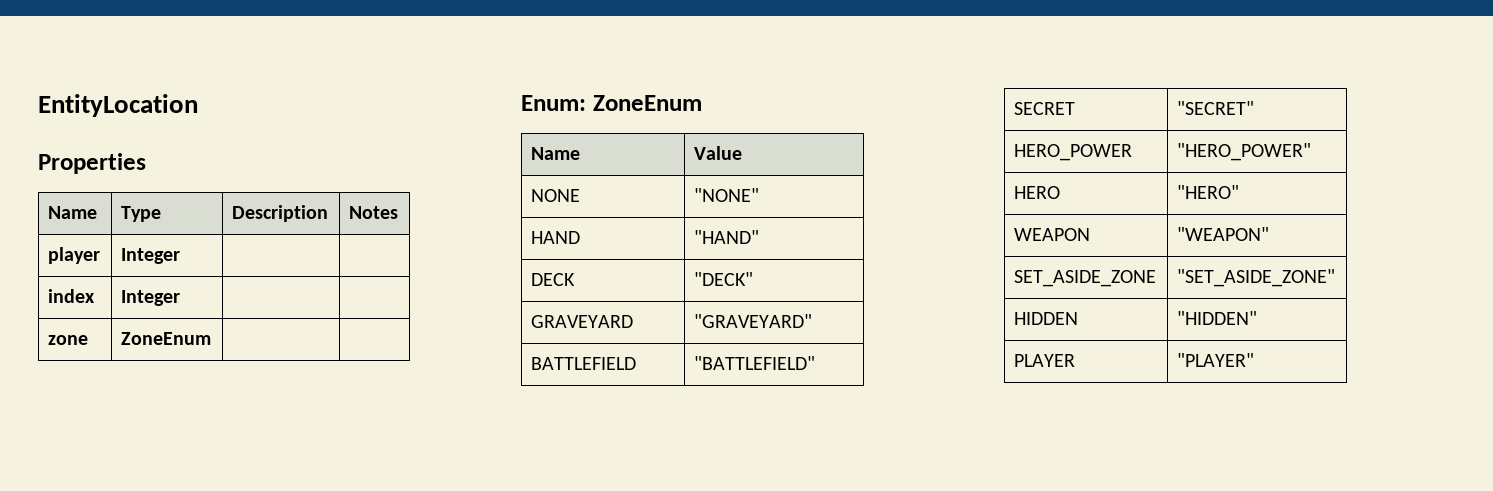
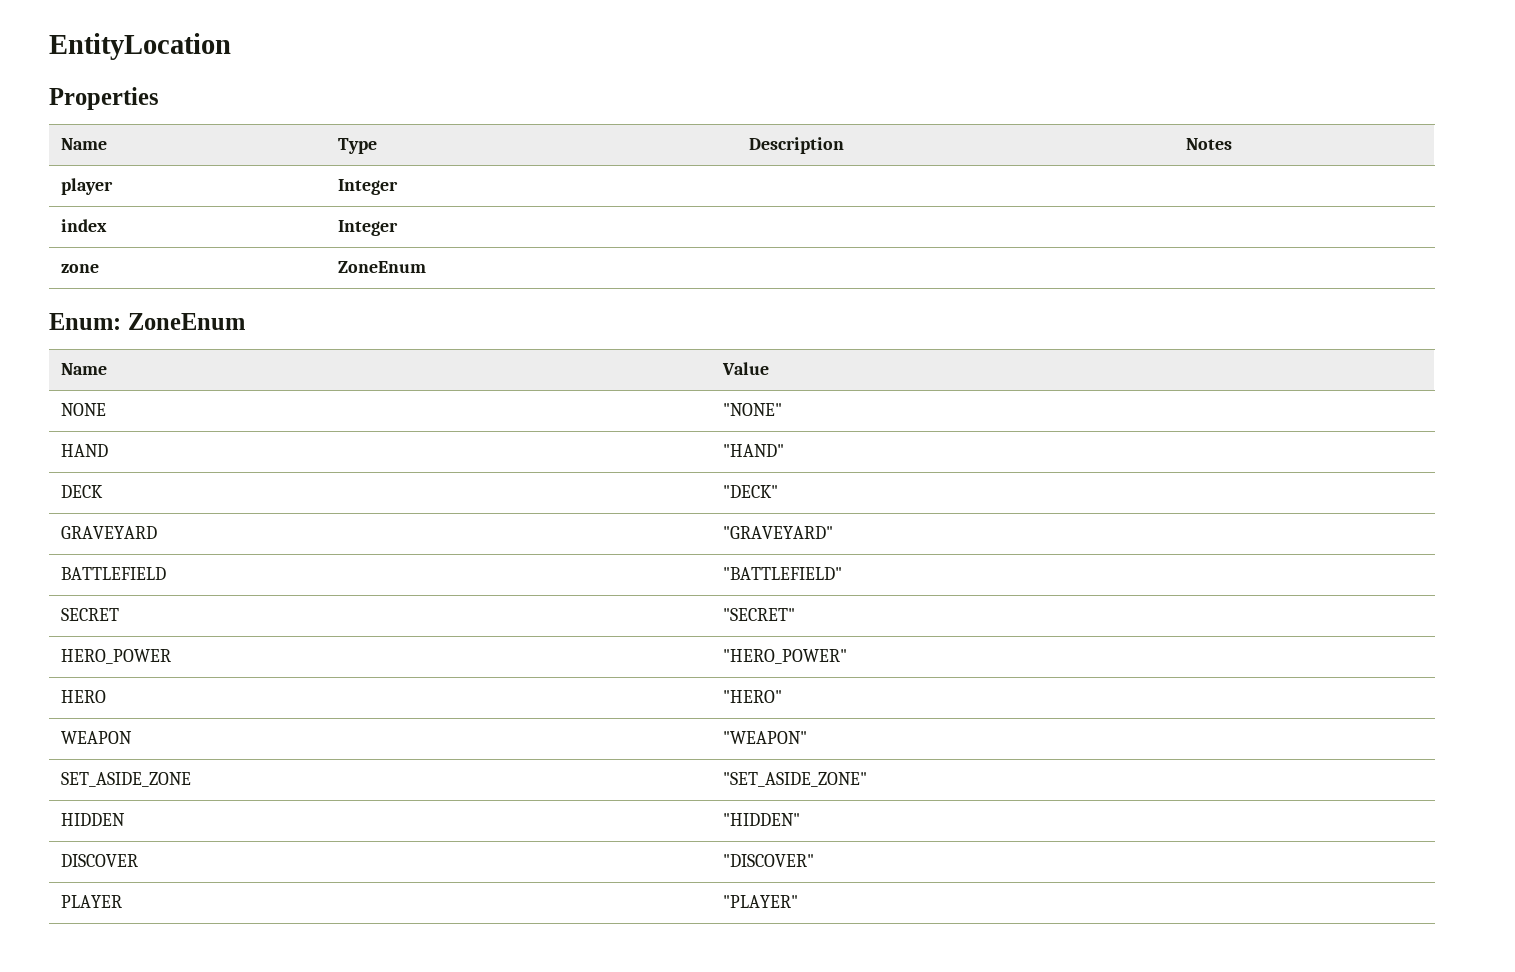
+ DISCOVER | "DISCOVER"

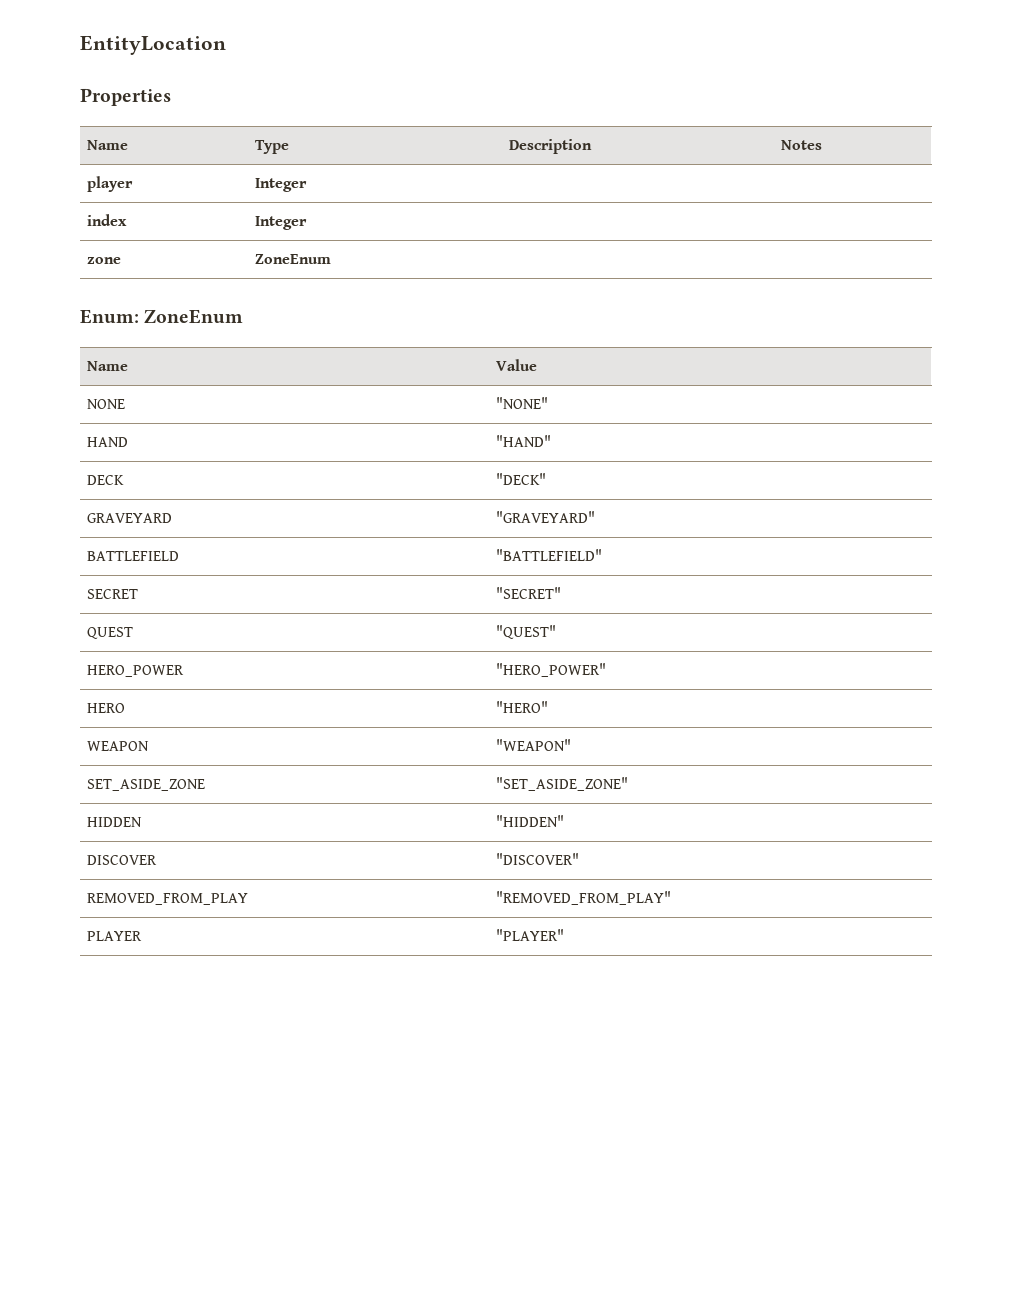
+ QUEST | "QUEST"
+ REMOVED_FROM_PLAY | "REMOVED_FROM_PLAY"

